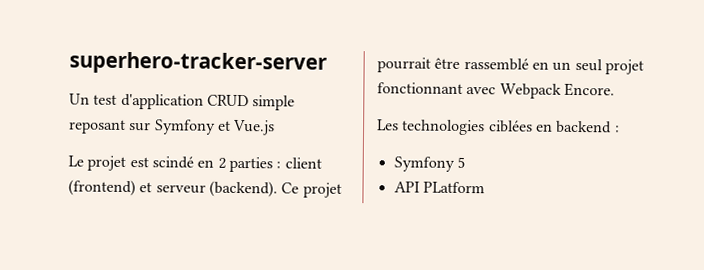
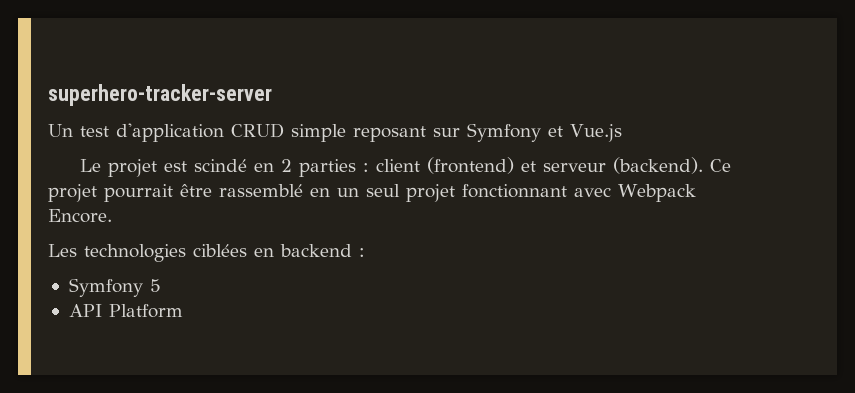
- API PLatform
+ API Platform

